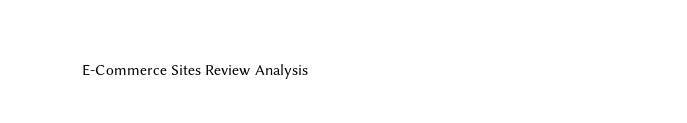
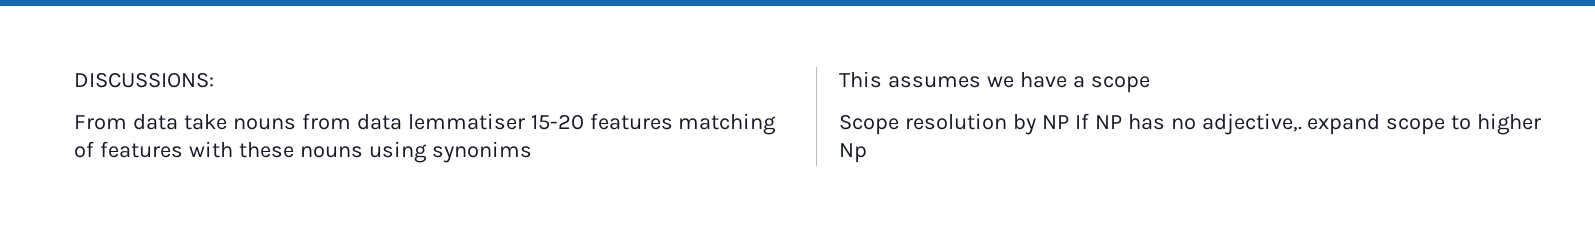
- E-Commerce Sites Review Analysis
+ DISCUSSIONS:
+ From data take nouns from data lemmatiser 15-20 features matching of features with these nouns using synonims
+ This assumes we have a scope
+ Scope resolution by NP If NP has no adjective,. expand scope to higher Np

